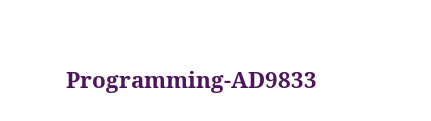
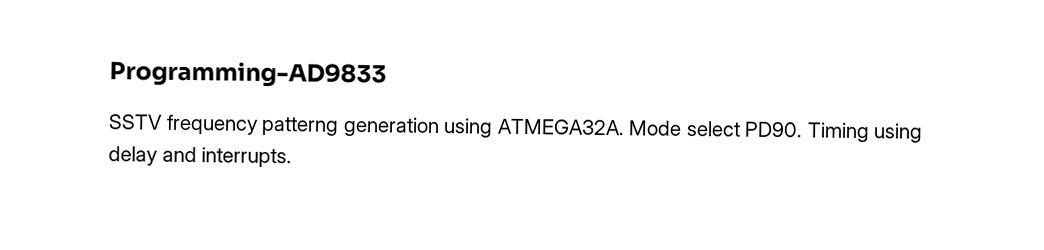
+ SSTV frequency patterng generation using ATMEGA32A. Mode select PD90. Timing using delay and interrupts.

